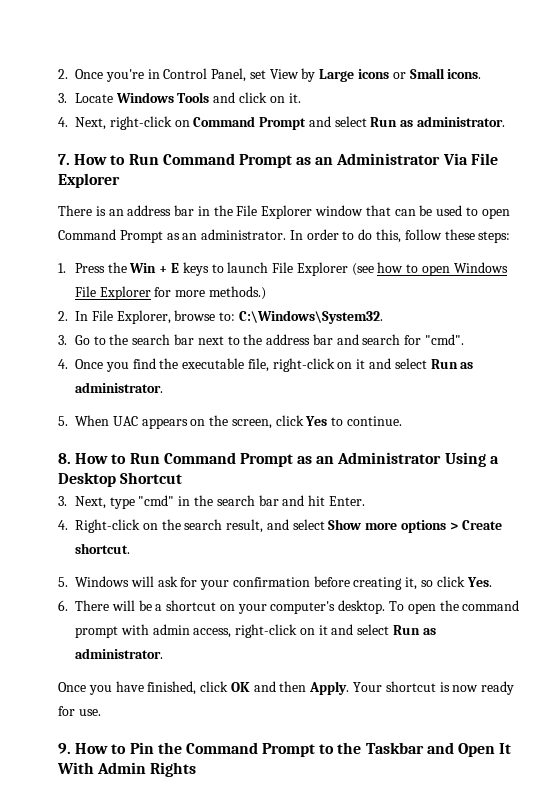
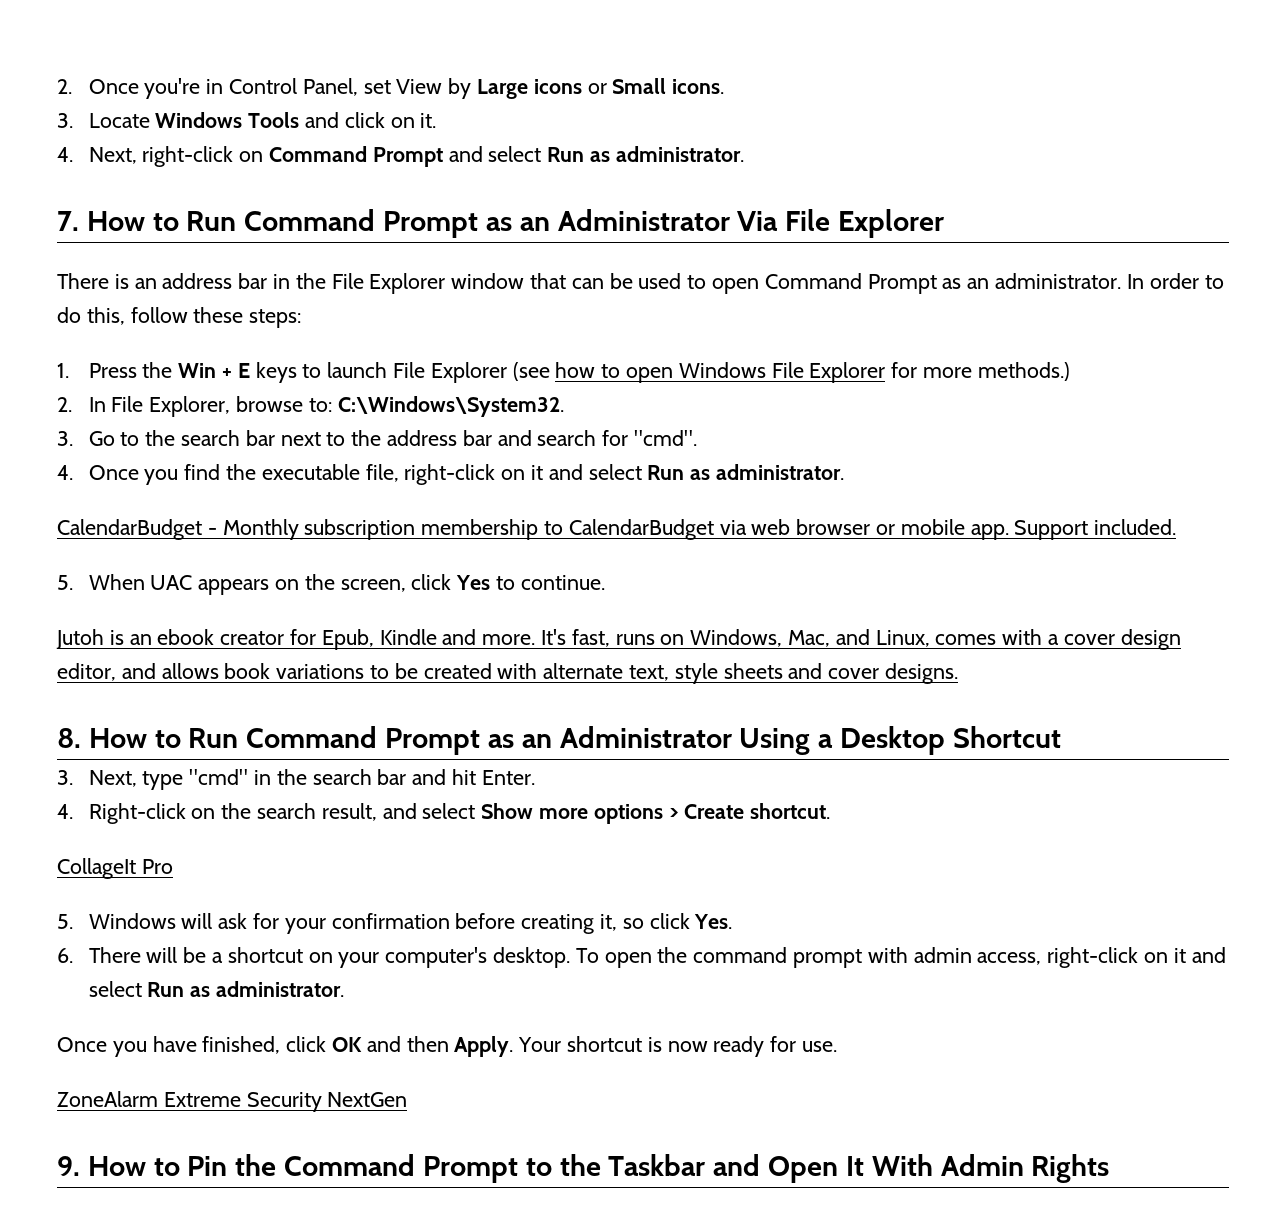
+ CalendarBudget - Monthly subscription membership to CalendarBudget via web browser or mobile app. Support included.
+ Jutoh is an ebook creator for Epub, Kindle and more. It's fast, runs on Windows, Mac, and Linux, comes with a cover design editor, and allows book variations to be created with alternate text, style sheets and cover designs.
+ CollageIt Pro
+ ZoneAlarm Extreme Security NextGen

